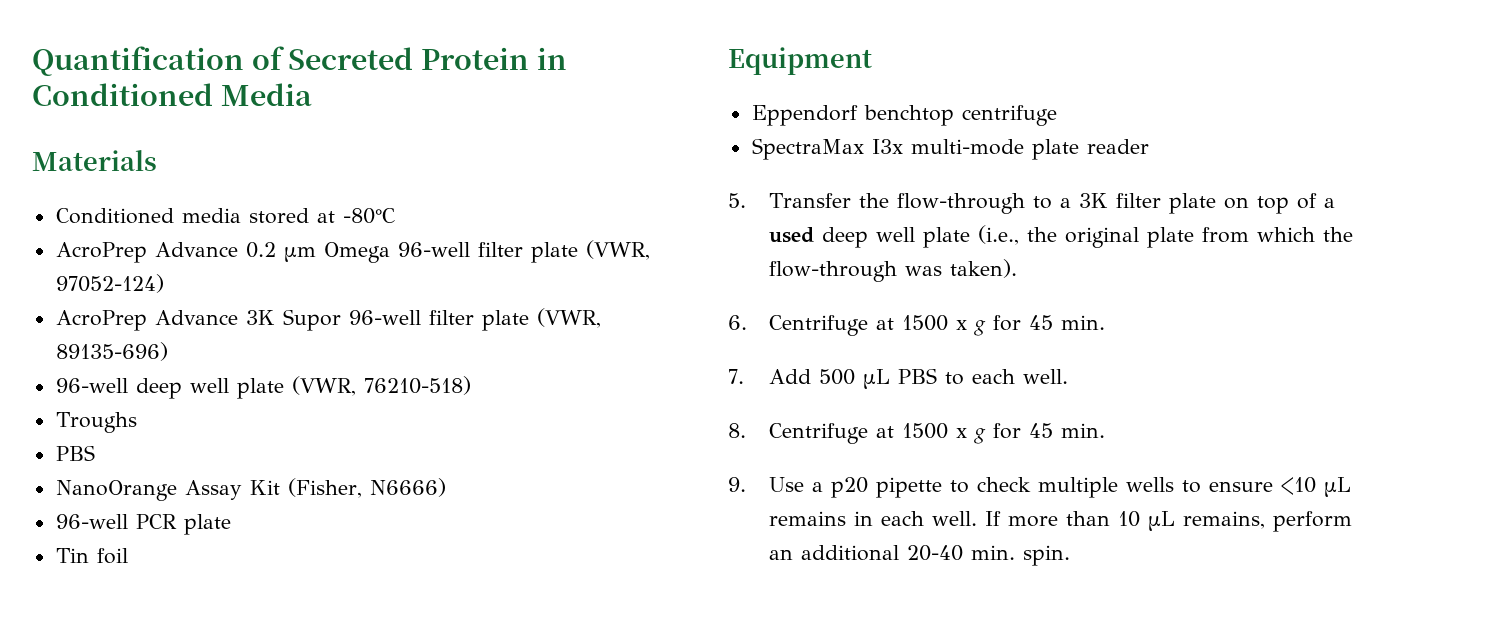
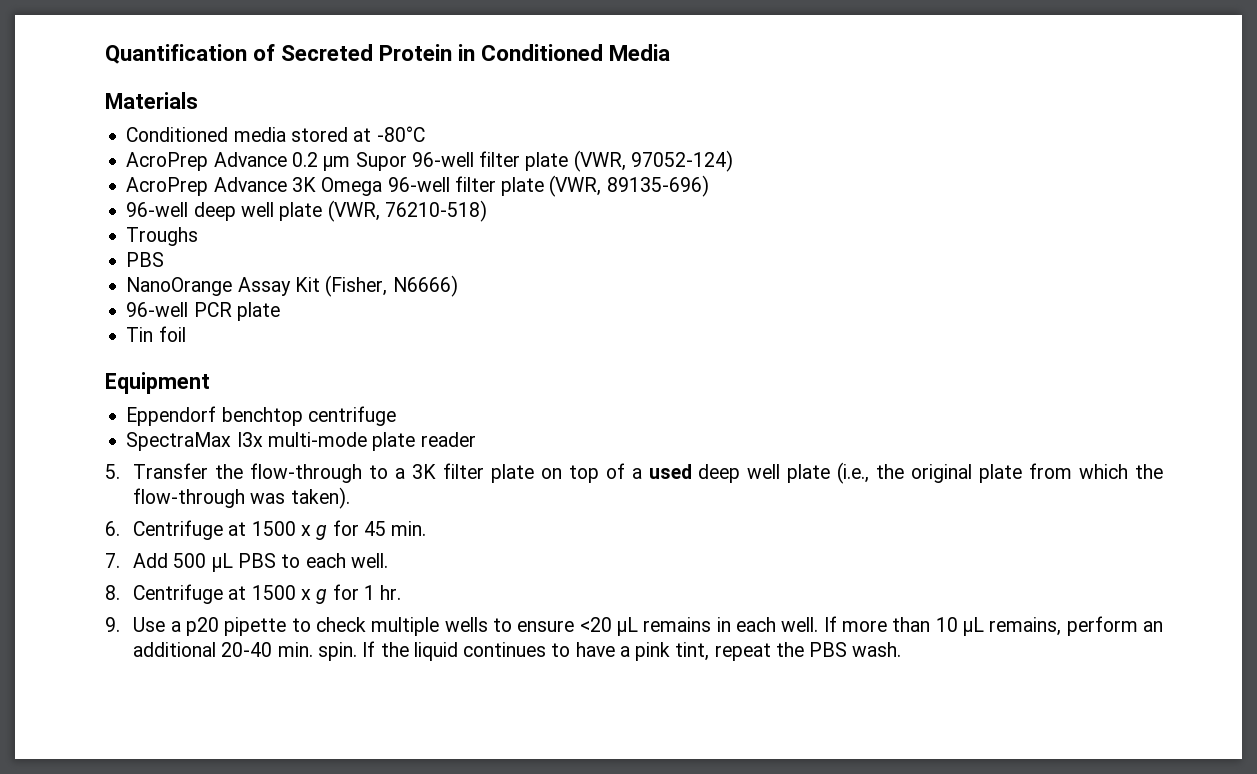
- AcroPrep Advance 0.2 μm Omega 96-well filter plate (VWR, 97052-124)
+ AcroPrep Advance 0.2 μm Supor 96-well filter plate (VWR, 97052-124)
- AcroPrep Advance 3K Supor 96-well filter plate (VWR, 89135-696)
+ AcroPrep Advance 3K Omega 96-well filter plate (VWR, 89135-696)
- 8. Centrifuge at 1500 x g for 45 min.
+ 8. Centrifuge at 1500 x g for 1 hr.
- 9. Use a p20 pipette to check multiple wells to ensure <10 μL remains in each well.
+ 9. Use a p20 pipette to check multiple wells to ensure <20 μL remains in each well.
+ If the liquid continues to have a pink tint, repeat the PBS wash.

